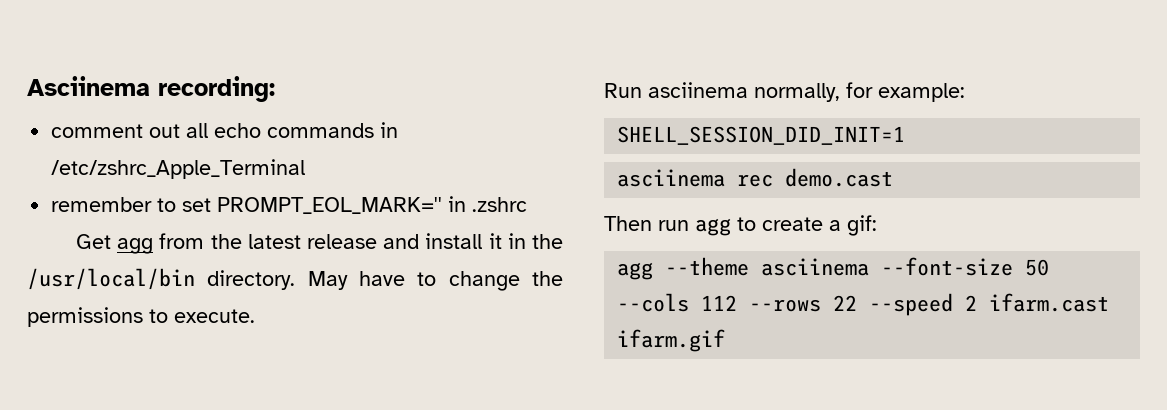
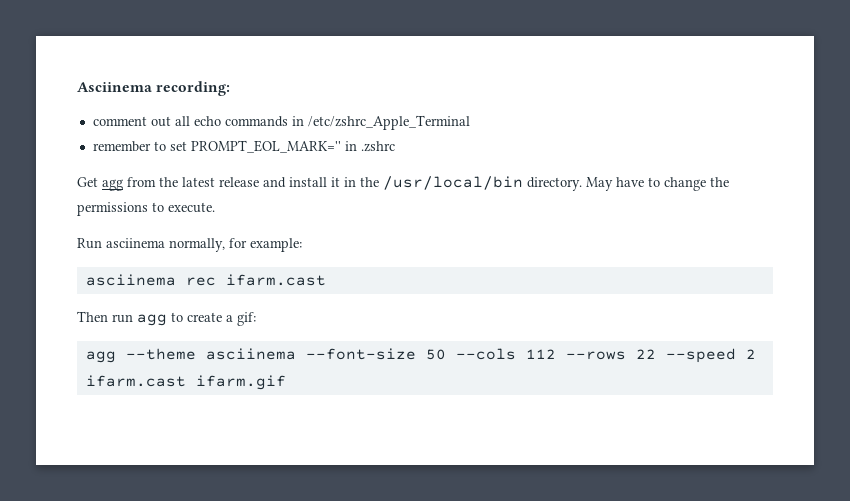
- SHELL_SESSION_DID_INIT=1
- asciinema rec demo.cast
+ asciinema rec ifarm.cast

